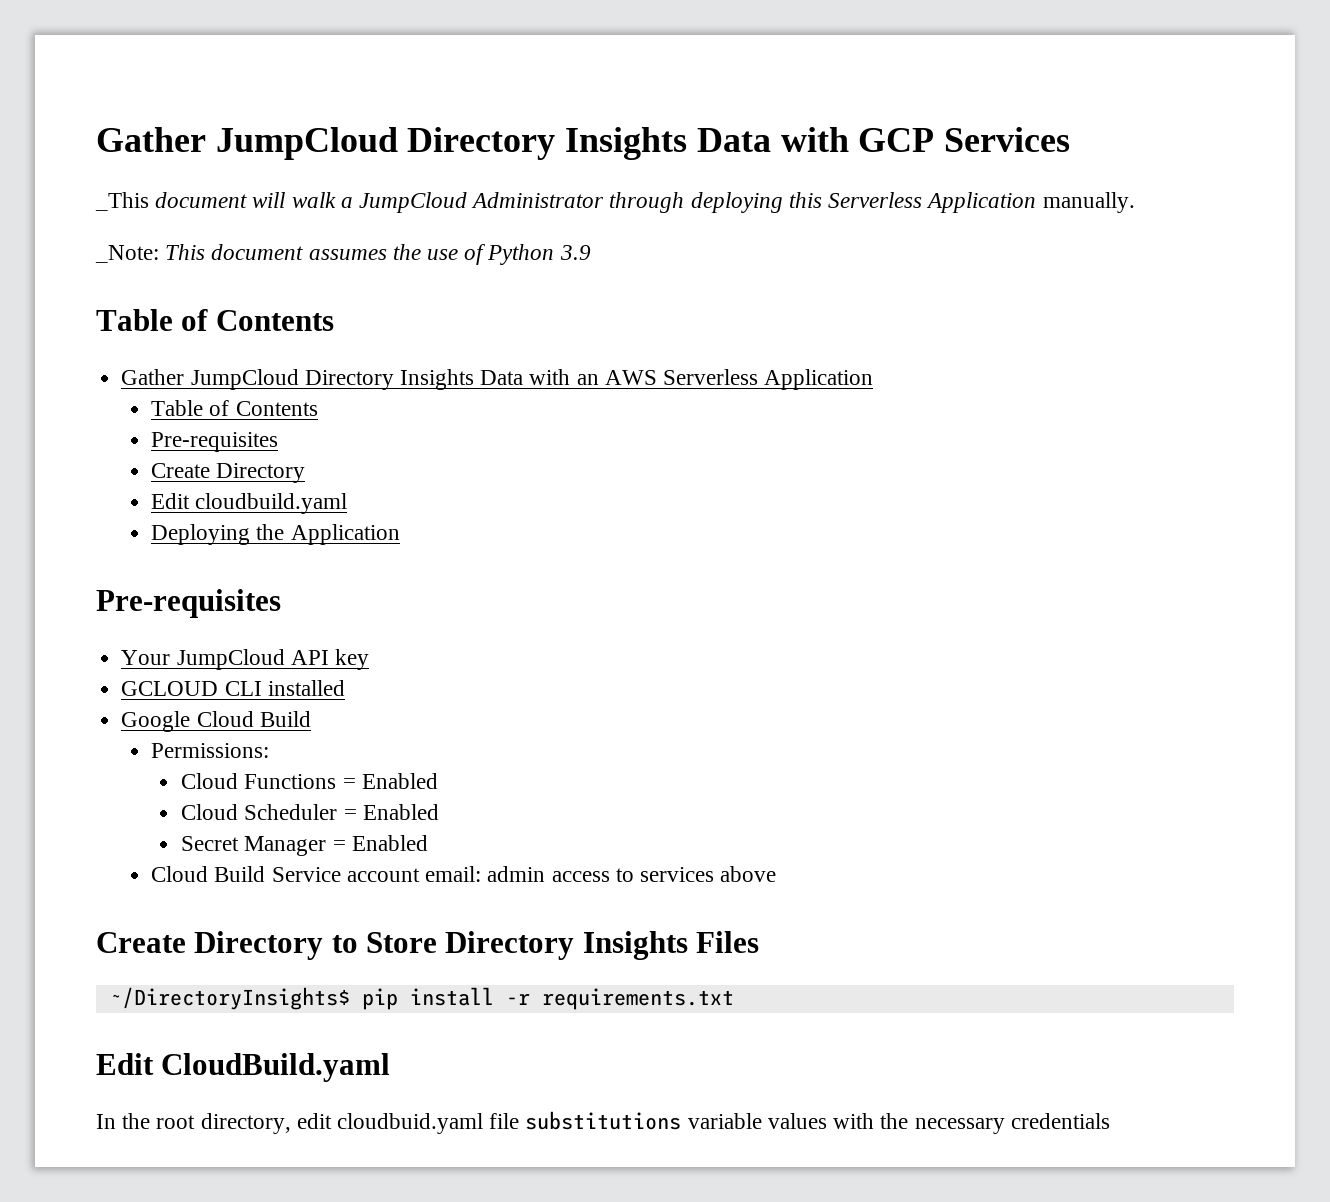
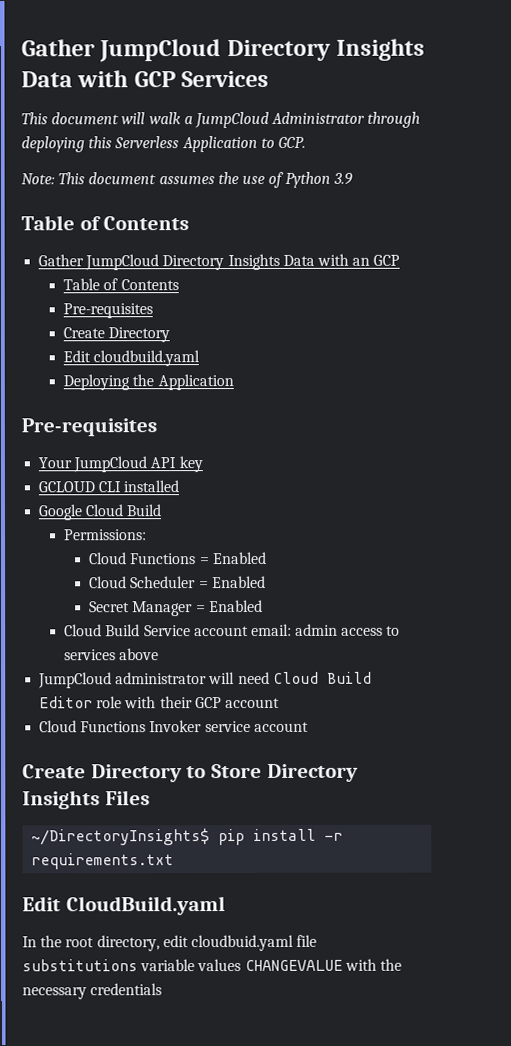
- _This document will walk a JumpCloud Administrator through deploying this Serverless Application manually.
- _Note: This document assumes the use of Python 3.9
+ This document will walk a JumpCloud Administrator through deploying this Serverless Application to GCP.
+ Note: This document assumes the use of Python 3.9
- Gather JumpCloud Directory Insights Data with an AWS Serverless Application
+ Gather JumpCloud Directory Insights Data with an GCP
+ JumpCloud administrator will need Cloud Build Editor role with their GCP account
+ Cloud Functions Invoker service account
- In the root directory, edit cloudbuid.yaml file substitutions variable values with the necessary credentials
+ In the root directory, edit cloudbuid.yaml file substitutions variable values CHANGEVALUE with the necessary credentials

